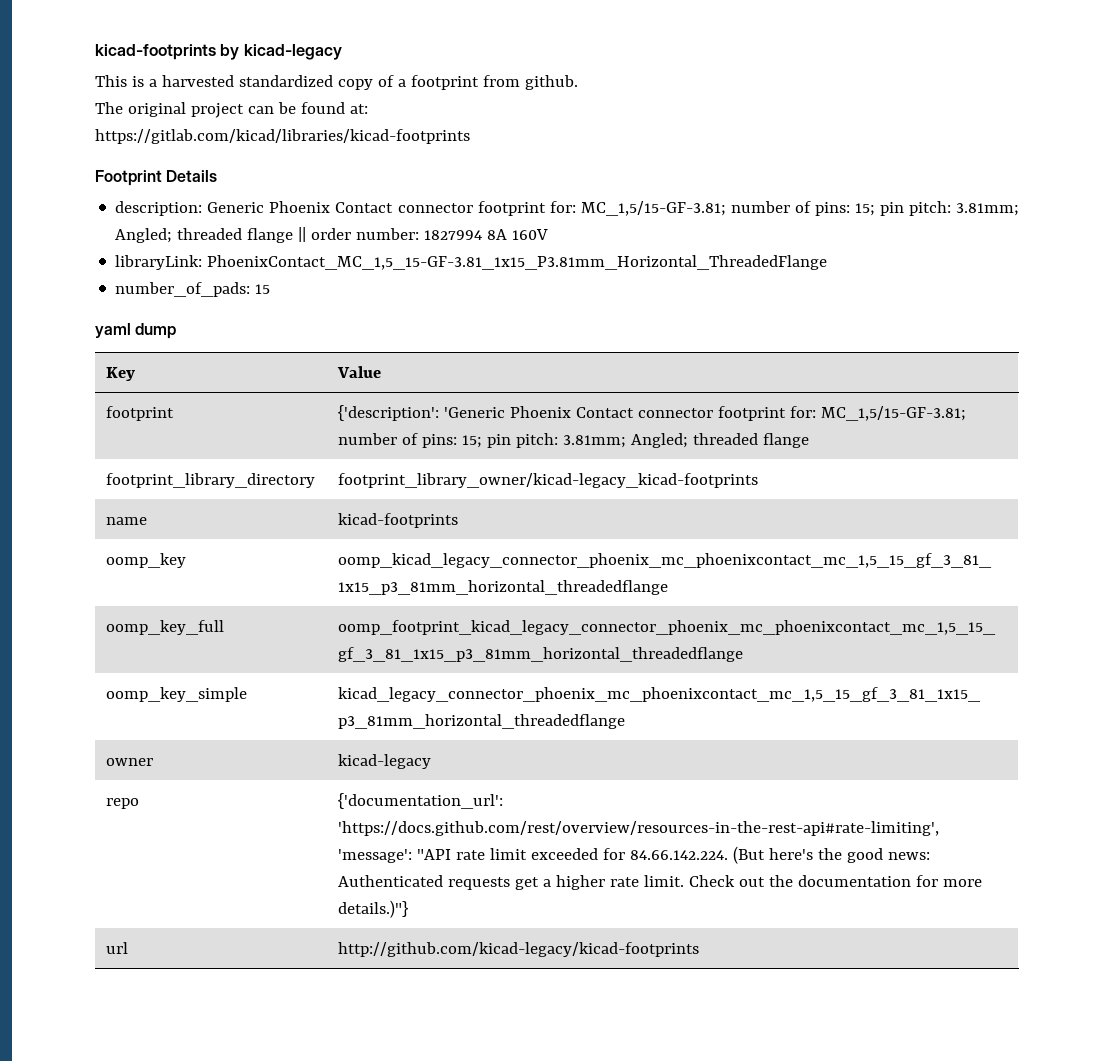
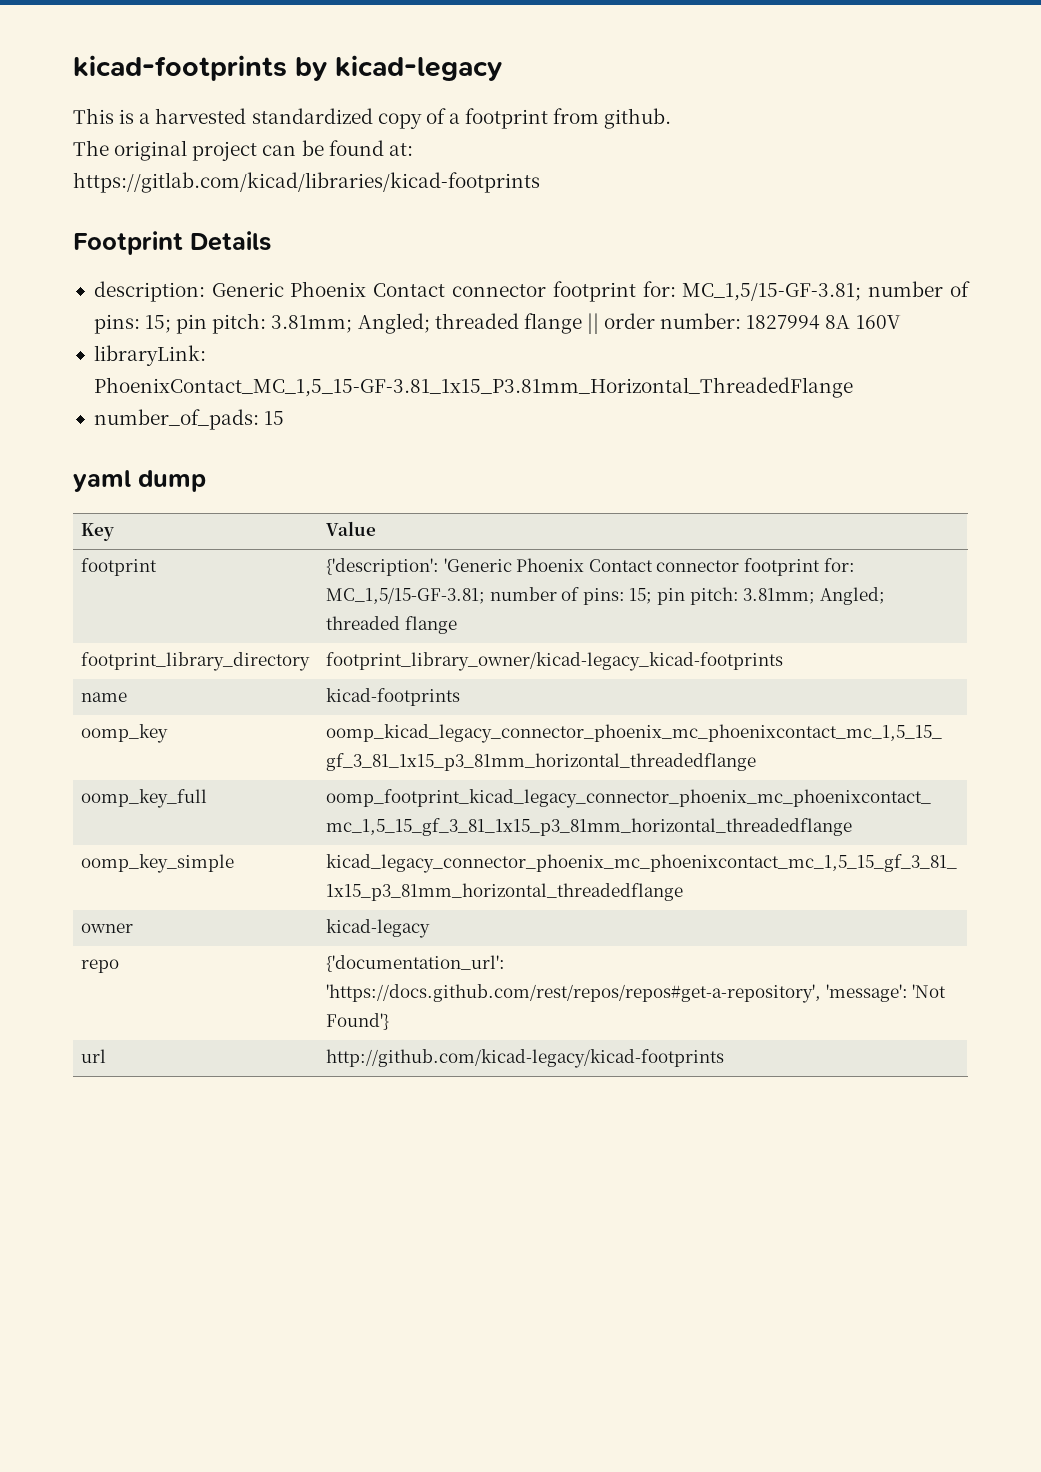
- repo | {'documentation_url': 'https://docs.github.com/rest/overview/resources-in-the-rest-api#rate-limiting', 'message': "API rate limit exceeded for 84.66.142.224. (But here's the good news: Authenticated requests get a higher rate limit. Check out the documentation for more details.)"}
+ repo | {'documentation_url': 'https://docs.github.com/rest/repos/repos#get-a-repository', 'message': 'Not Found'}

